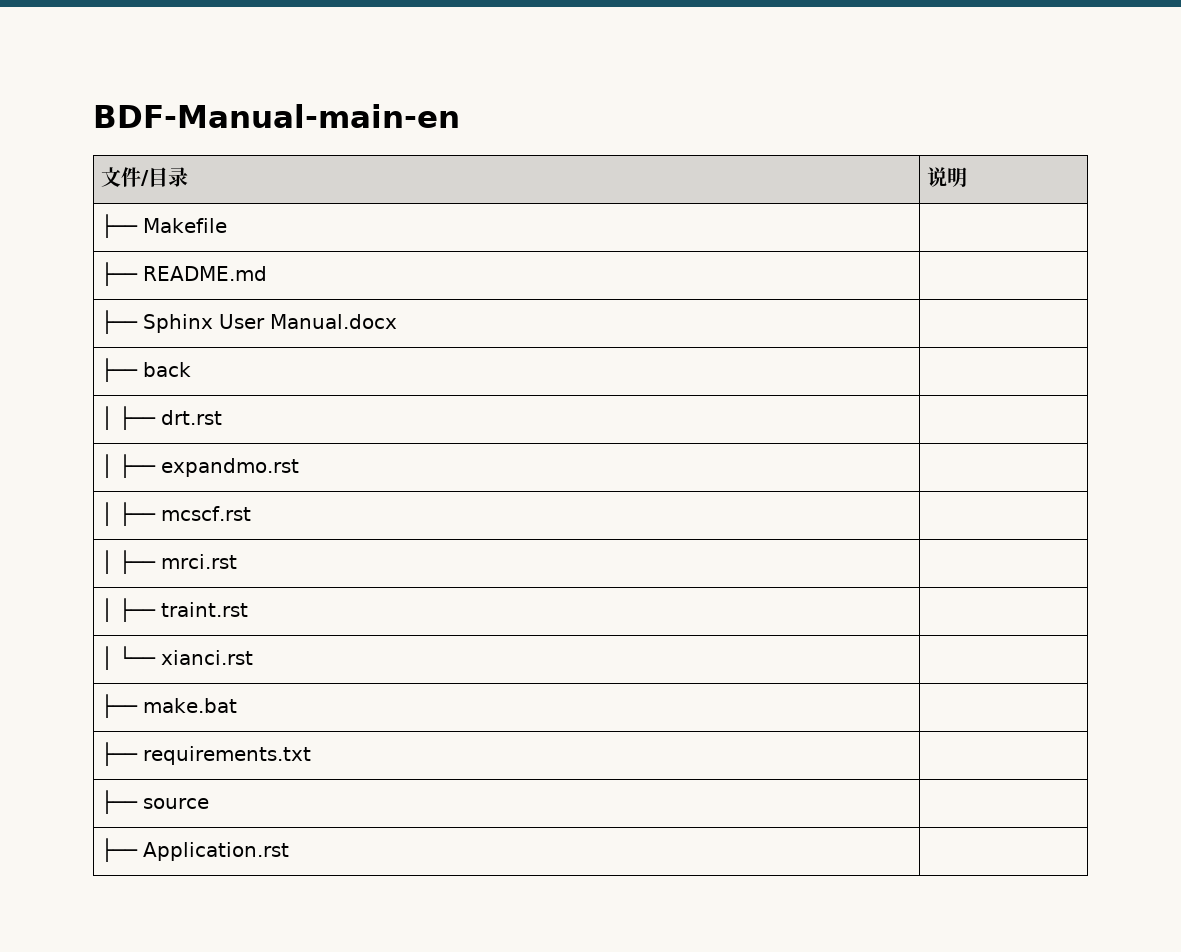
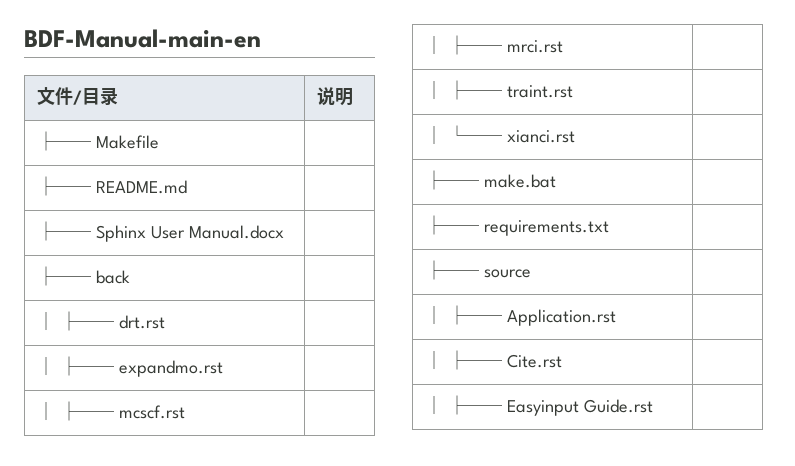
- ├── Application.rst |
+ │ ├── Application.rst |
+ │ ├── Cite.rst |
+ │ ├── Easyinput Guide.rst |

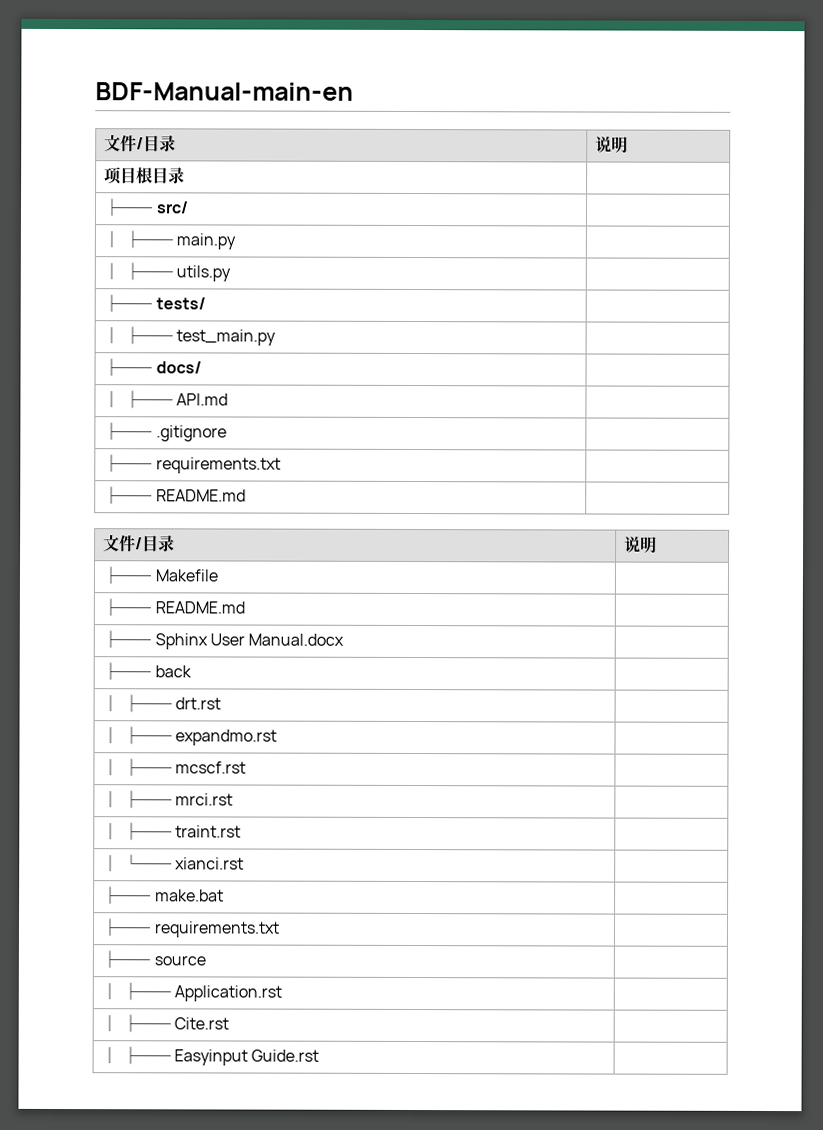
+ 项目根目录 |
+ ├── src/ |
+ │ ├── main.py |
+ │ ├── utils.py |
+ ├── tests/ |
+ │ ├── test_main.py |
+ ├── docs/ |
+ │ ├── API.md |
+ ├── .gitignore |
+ ├── requirements.txt |
+ ├── README.md |
+ 文件/目录 | 说明

